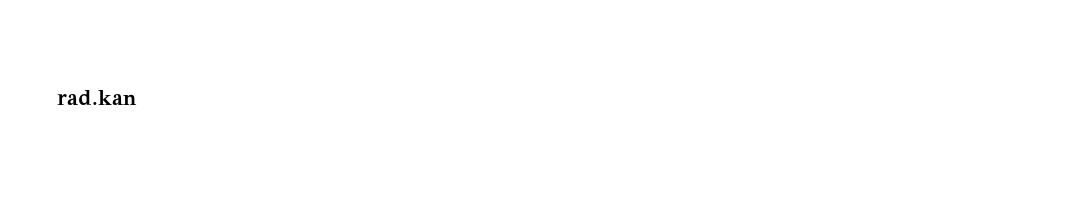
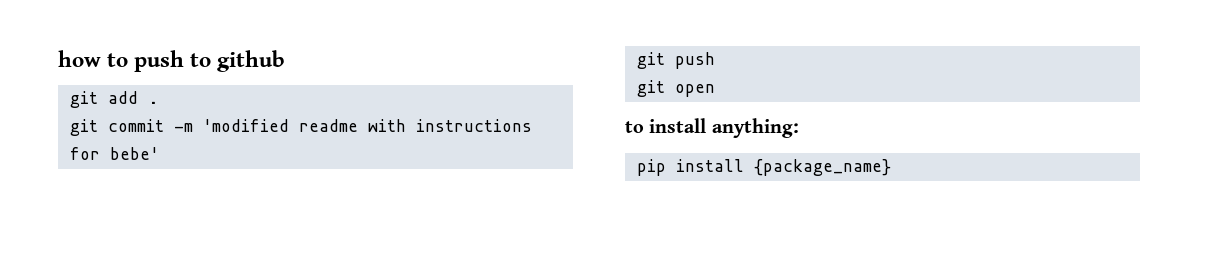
- rad.kan
+ how to push to github
+ git add .
+ git commit -m 'modified readme with instructions for bebe'
+ git push
+ git open
+ to install anything:
+ pip install {package_name}

